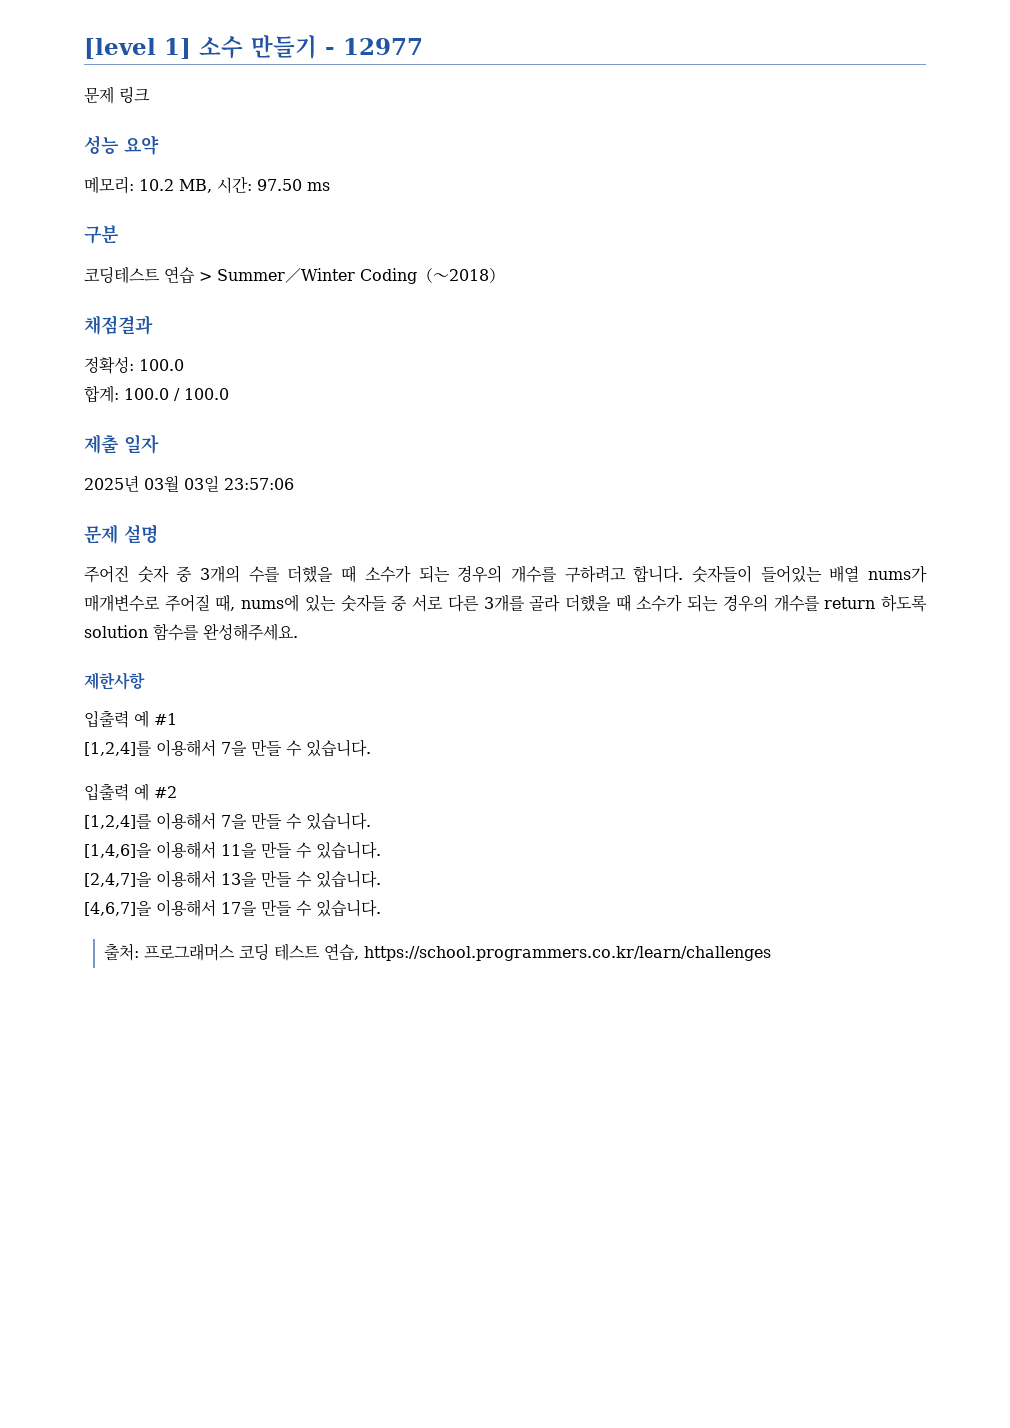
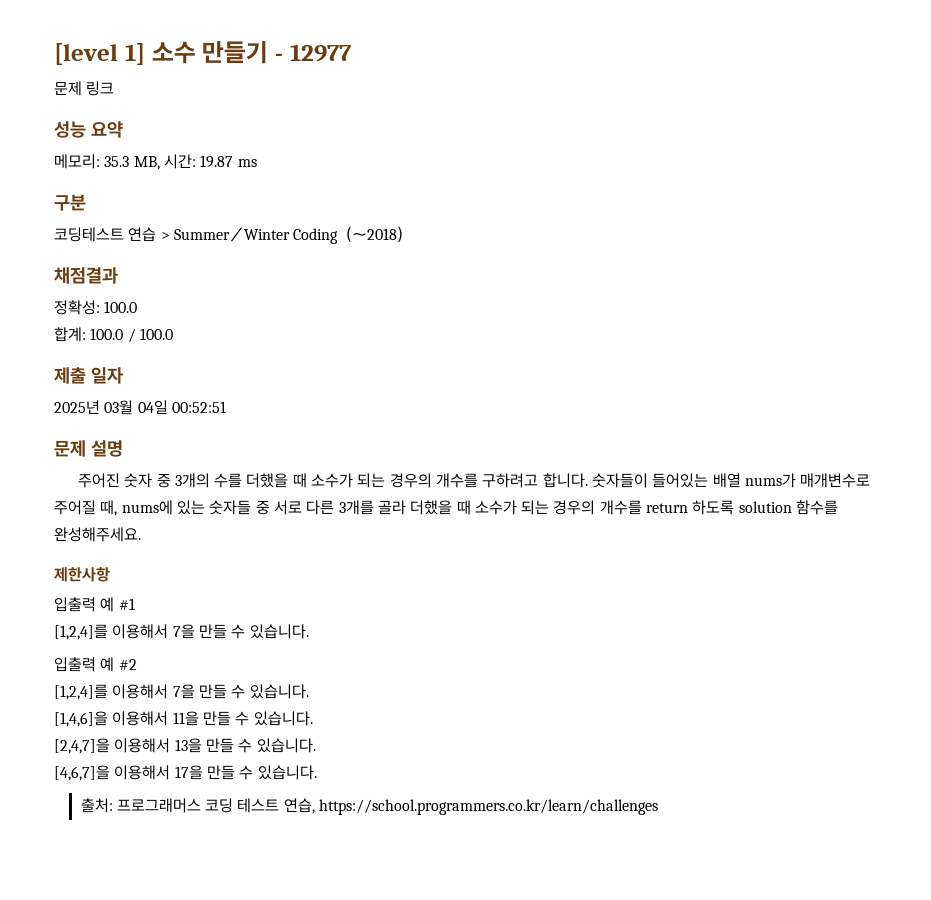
- 메모리: 10.2 MB, 시간: 97.50 ms
+ 메모리: 35.3 MB, 시간: 19.87 ms
- 2025년 03월 03일 23:57:06
+ 2025년 03월 04일 00:52:51

